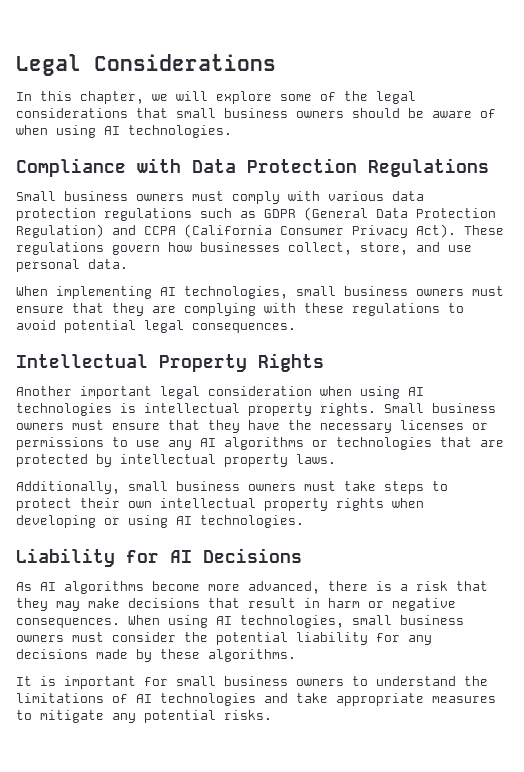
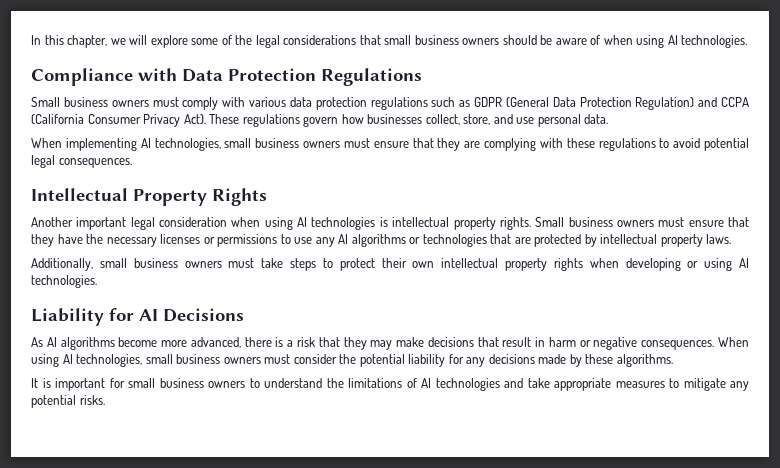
- Legal Considerations

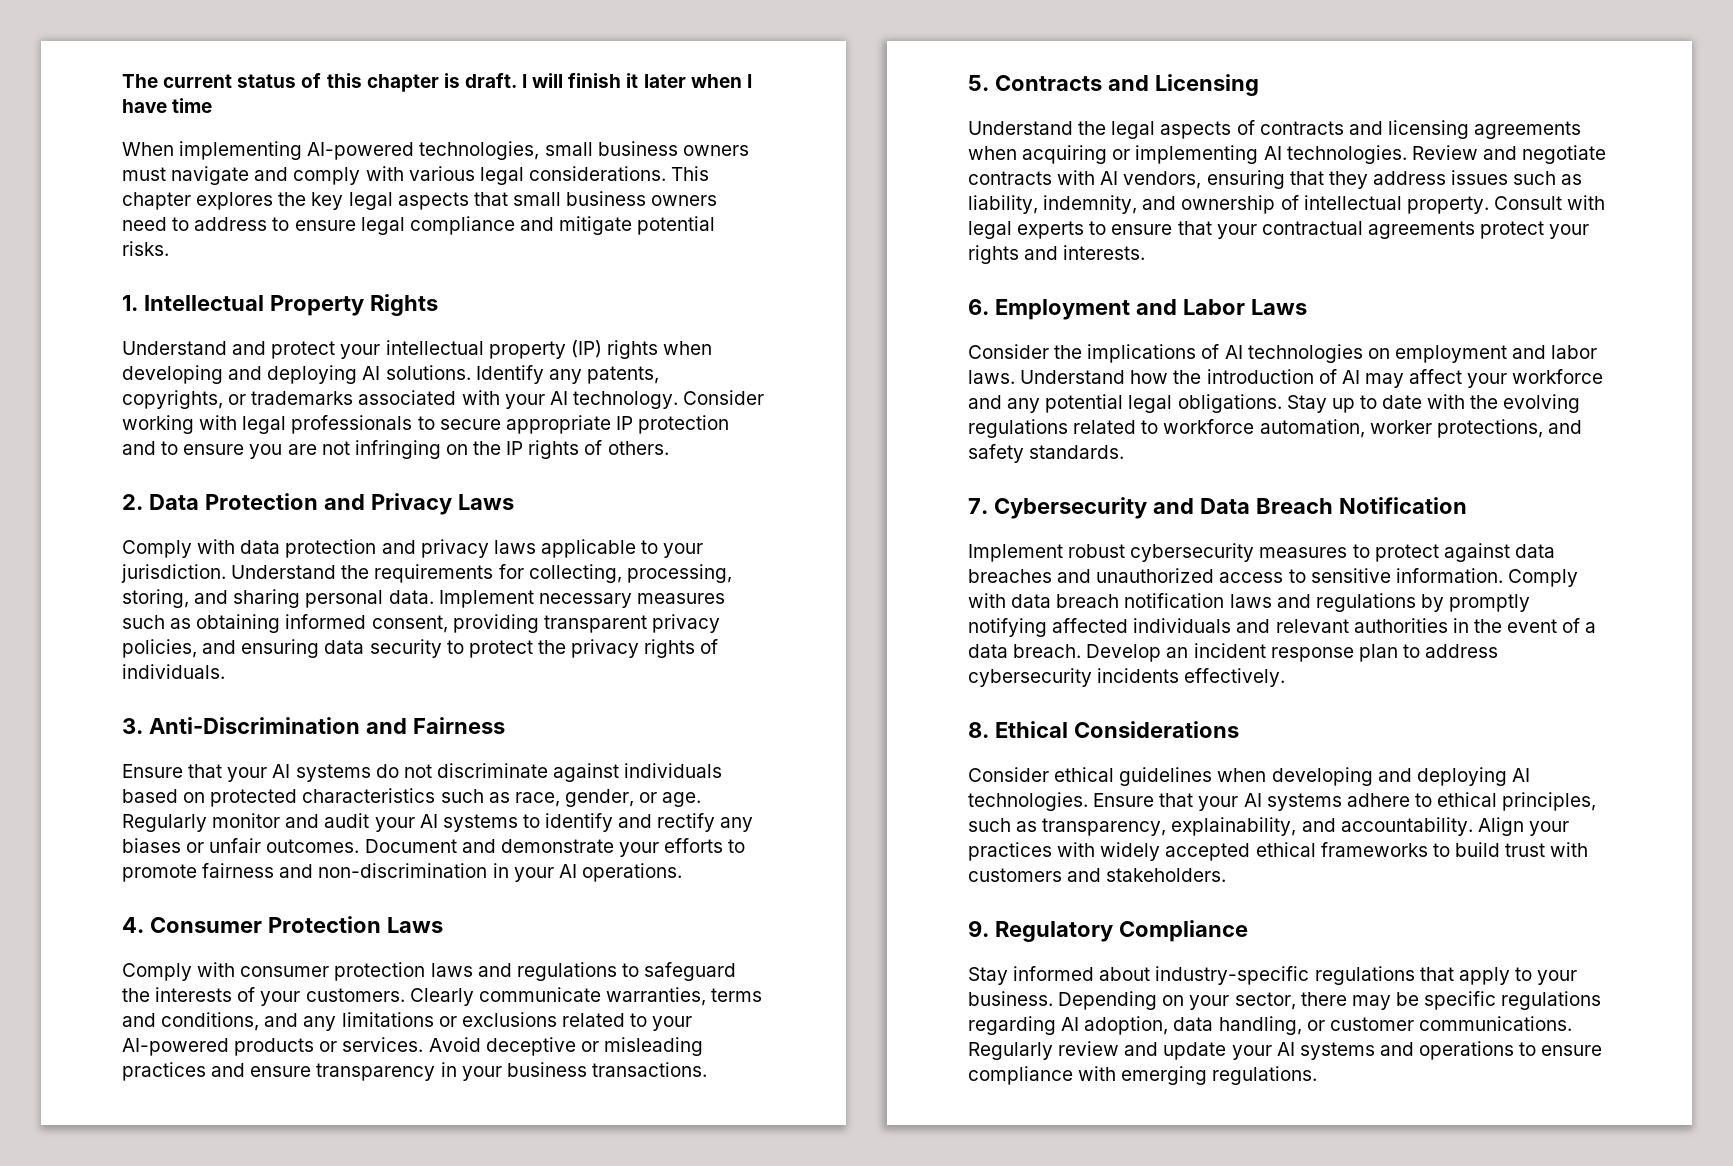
- In this chapter, we will explore some of the legal considerations that small business owners should be aware of when using AI technologies.
- Compliance with Data Protection Regulations
- Small business owners must comply with various data protection regulations such as GDPR (General Data Protection Regulation) and CCPA (California Consumer Privacy Act). These regulations govern how businesses collect, store, and use personal data.
+ The current status of this chapter is draft. I will finish it later when I have time
- When implementing AI technologies, small business owners must ensure that they are complying with these regulations to avoid potential legal consequences.
- Intellectual Property Rights
- Another important legal consideration when using AI technologies is intellectual property rights. Small business owners must ensure that they have the necessary licenses or permissions to use any AI algorithms or technologies that are protected by intellectual property laws.
- Additionally, small business owners must take steps to protect their own intellectual property rights when developing or using AI technologies.
- Liability for AI Decisions
- As AI algorithms become more advanced, there is a risk that they may make decisions that result in harm or negative consequences. When using AI technologies, small business owners must consider the potential liability for any decisions made by these algorithms.
- It is important for small business owners to understand the limitations of AI technologies and take appropriate measures to mitigate any potential risks.
+ When implementing AI-powered technologies, small business owners must navigate and comply with various legal considerations. This chapter explores the key legal aspects that small business owners need to address to ensure legal compliance and mitigate potential risks.
+ 1. Intellectual Property Rights
+ Understand and protect your intellectual property (IP) rights when developing and deploying AI solutions. Identify any patents, copyrights, or trademarks associated with your AI technology. Consider working with legal professionals to secure appropriate IP protection and to ensure you are not infringing on the IP rights of others.
+ 2. Data Protection and Privacy Laws
+ Comply with data protection and privacy laws applicable to your jurisdiction. Understand the requirements for collecting, processing, storing, and sharing personal data. Implement necessary measures such as obtaining informed consent, providing transparent privacy policies, and ensuring data security to protect the privacy rights of individuals.
+ 3. Anti-Discrimination and Fairness
+ Ensure that your AI systems do not discriminate against individuals based on protected characteristics such as race, gender, or age. Regularly monitor and audit your AI systems to identify and rectify any biases or unfair outcomes. Document and demonstrate your efforts to promote fairness and non-discrimination in your AI operations.
+ 4. Consumer Protection Laws
+ Comply with consumer protection laws and regulations to safeguard the interests of your customers. Clearly communicate warranties, terms and conditions, and any limitations or exclusions related to your AI-powered products or services. Avoid deceptive or misleading practices and ensure transparency in your business transactions.
+ 5. Contracts and Licensing
+ Understand the legal aspects of contracts and licensing agreements when acquiring or implementing AI technologies. Review and negotiate contracts with AI vendors, ensuring that they address issues such as liability, indemnity, and ownership of intellectual property. Consult with legal experts to ensure that your contractual agreements protect your rights and interests.
+ 6. Employment and Labor Laws
+ Consider the implications of AI technologies on employment and labor laws. Understand how the introduction of AI may affect your workforce and any potential legal obligations. Stay up to date with the evolving regulations related to workforce automation, worker protections, and safety standards.
+ 7. Cybersecurity and Data Breach Notification
+ Implement robust cybersecurity measures to protect against data breaches and unauthorized access to sensitive information. Comply with data breach notification laws and regulations by promptly notifying affected individuals and relevant authorities in the event of a data breach. Develop an incident response plan to address cybersecurity incidents effectively.
+ 8. Ethical Considerations
+ Consider ethical guidelines when developing and deploying AI technologies. Ensure that your AI systems adhere to ethical principles, such as transparency, explainability, and accountability. Align your practices with widely accepted ethical frameworks to build trust with customers and stakeholders.
+ 9. Regulatory Compliance
+ Stay informed about industry-specific regulations that apply to your business. Depending on your sector, there may be specific regulations regarding AI adoption, data handling, or customer communications. Regularly review and update your AI systems and operations to ensure compliance with emerging regulations.

